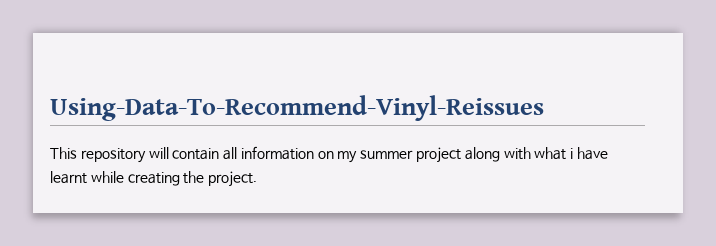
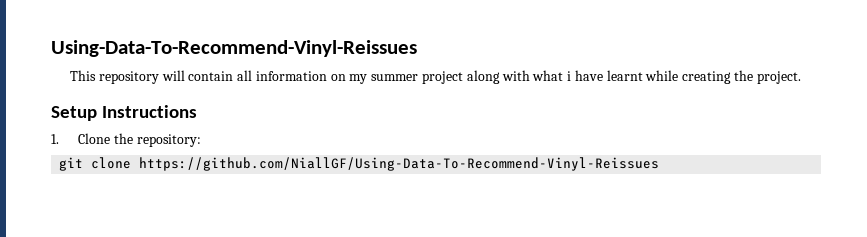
+ Setup Instructions
+ 1. Clone the repository:
+ git clone https://github.com/NiallGF/Using-Data-To-Recommend-Vinyl-Reissues

